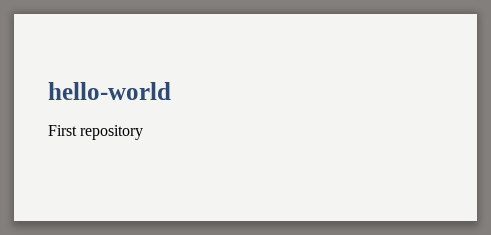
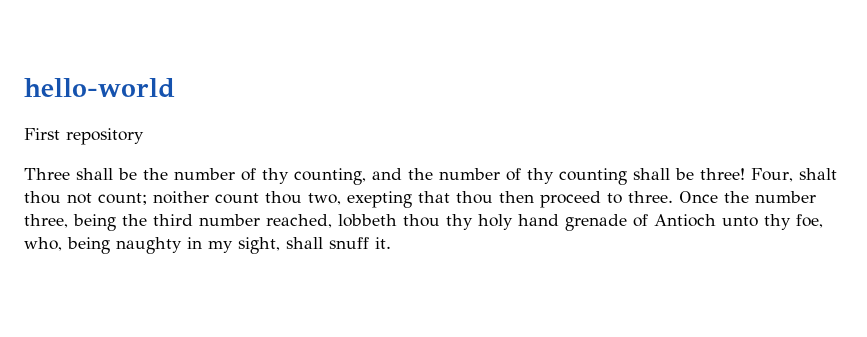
+ Three shall be the number of thy counting, and the number of thy counting shall be three! Four, shalt thou not count; noither count thou two, exepting that thou then proceed to three. Once the number three, being the third number reached, lobbeth thou thy holy hand grenade of Antioch unto thy foe, who, being naughty in my sight, shall snuff it.

